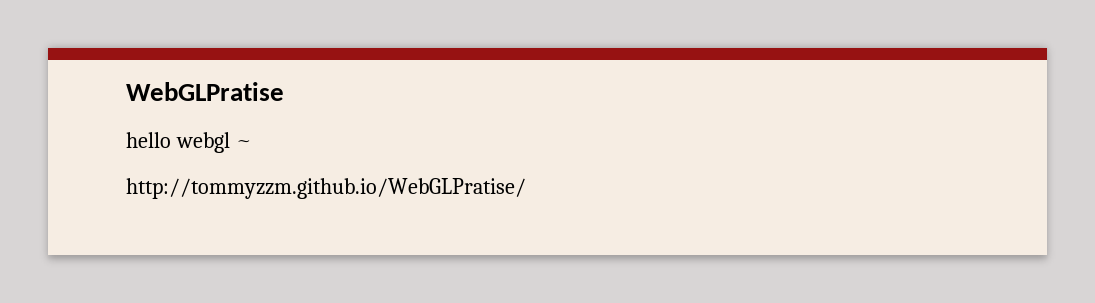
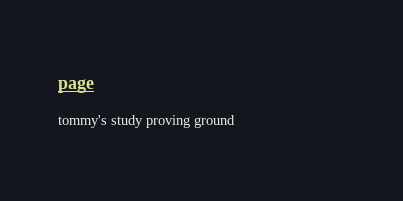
- WebGLPratise
- hello webgl ~
- http://tommyzzm.github.io/WebGLPratise/
+ page
+ tommy's study proving ground

